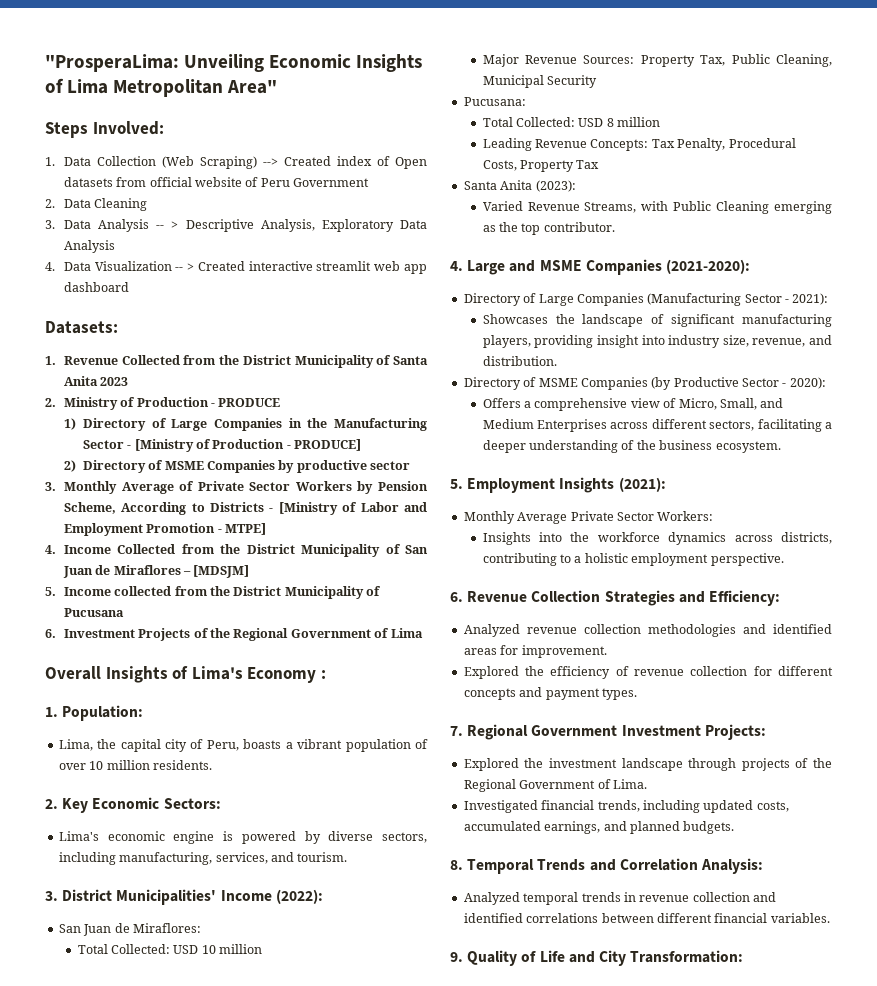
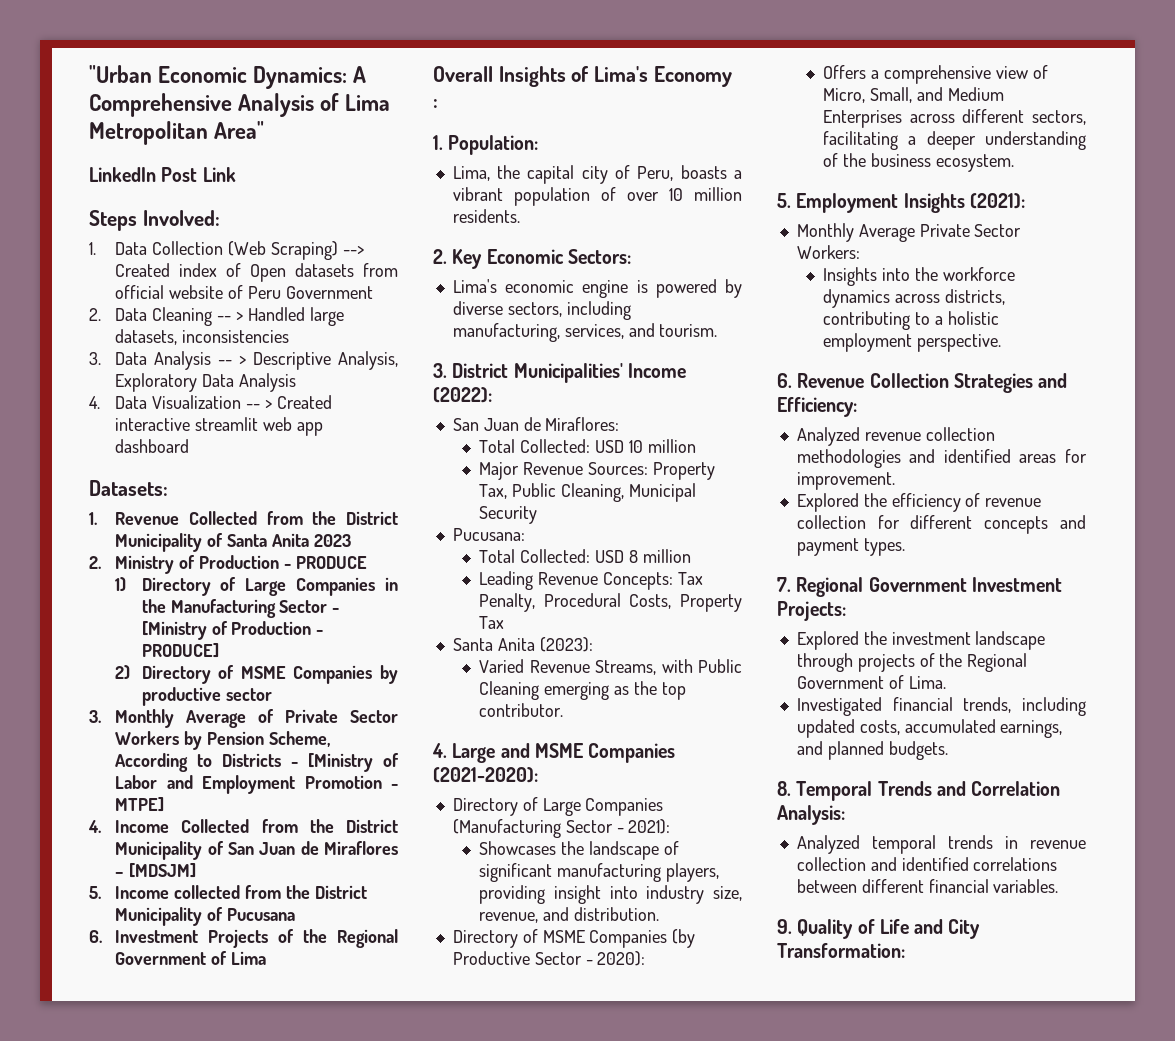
- "ProsperaLima: Unveiling Economic Insights of Lima Metropolitan Area"
+ "Urban Economic Dynamics: A Comprehensive Analysis of Lima Metropolitan Area"
+ LinkedIn Post Link
- 2. Data Cleaning
+ 2. Data Cleaning -- > Handled large datasets, inconsistencies

